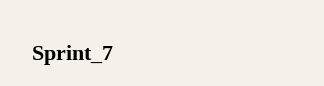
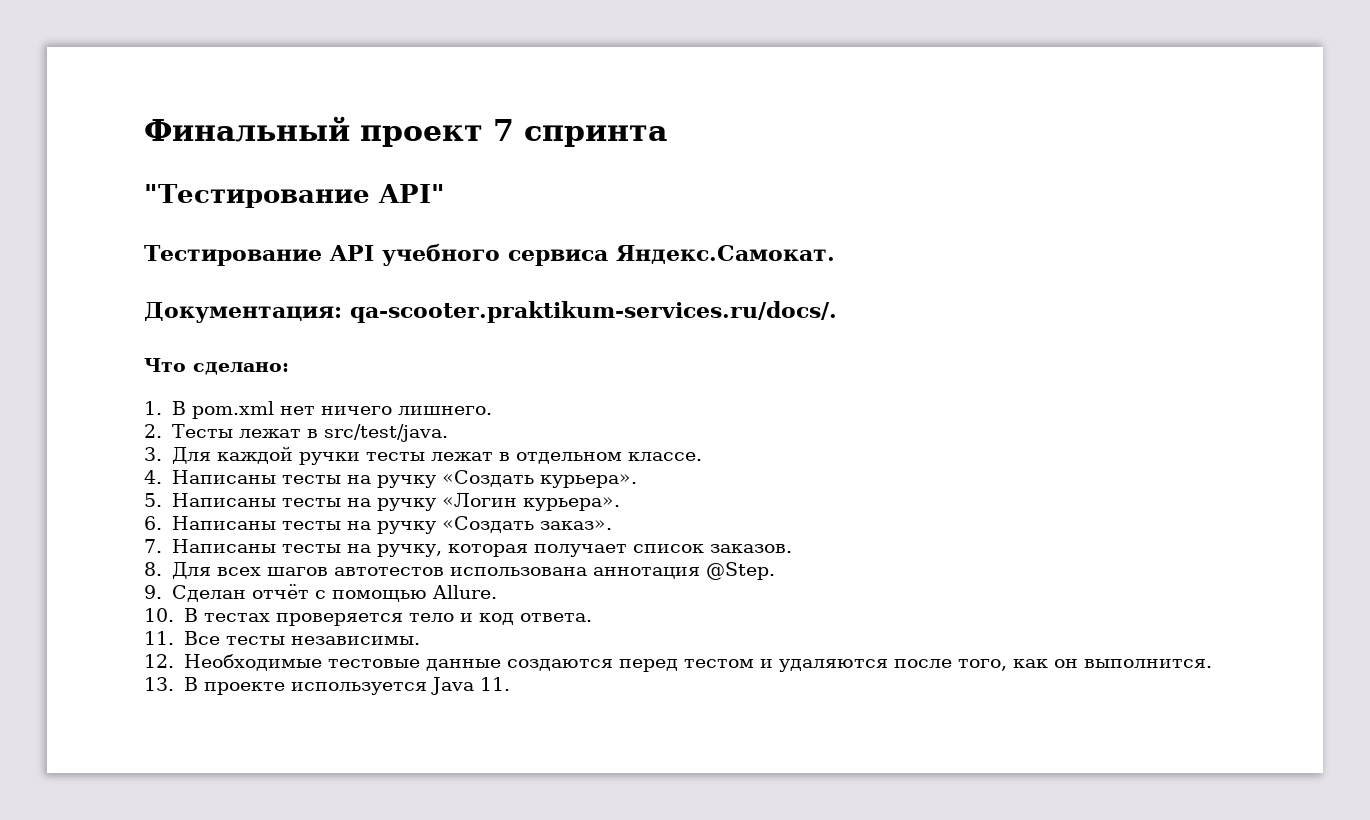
- Sprint_7
+ Финальный проект 7 спринта
+ "Тестирование API"
+ Тестирование API учебного сервиса Яндекс.Самокат.
+ Документация: qa-scooter.praktikum-services.ru/docs/.
+ Что сделано:
+ 1. В pom.xml нет ничего лишнего.
+ 2. Тесты лежат в src/test/java.
+ 3. Для каждой ручки тесты лежат в отдельном классе.
+ 4. Написаны тесты на ручку «Создать курьера».
+ 5. Написаны тесты на ручку «Логин курьера».
+ 6. Написаны тесты на ручку «Создать заказ».
+ 7. Написаны тесты на ручку, которая получает список заказов.
+ 8. Для всех шагов автотестов использована аннотация @Step.
+ 9. Сделан отчёт с помощью Allure.
+ 10. В тестах проверяется тело и код ответа.
+ 11. Все тесты независимы.
+ 12. Необходимые тестовые данные создаются перед тестом и удаляются после того, как он выполнится.
+ 13. В проекте используется Java 11.

